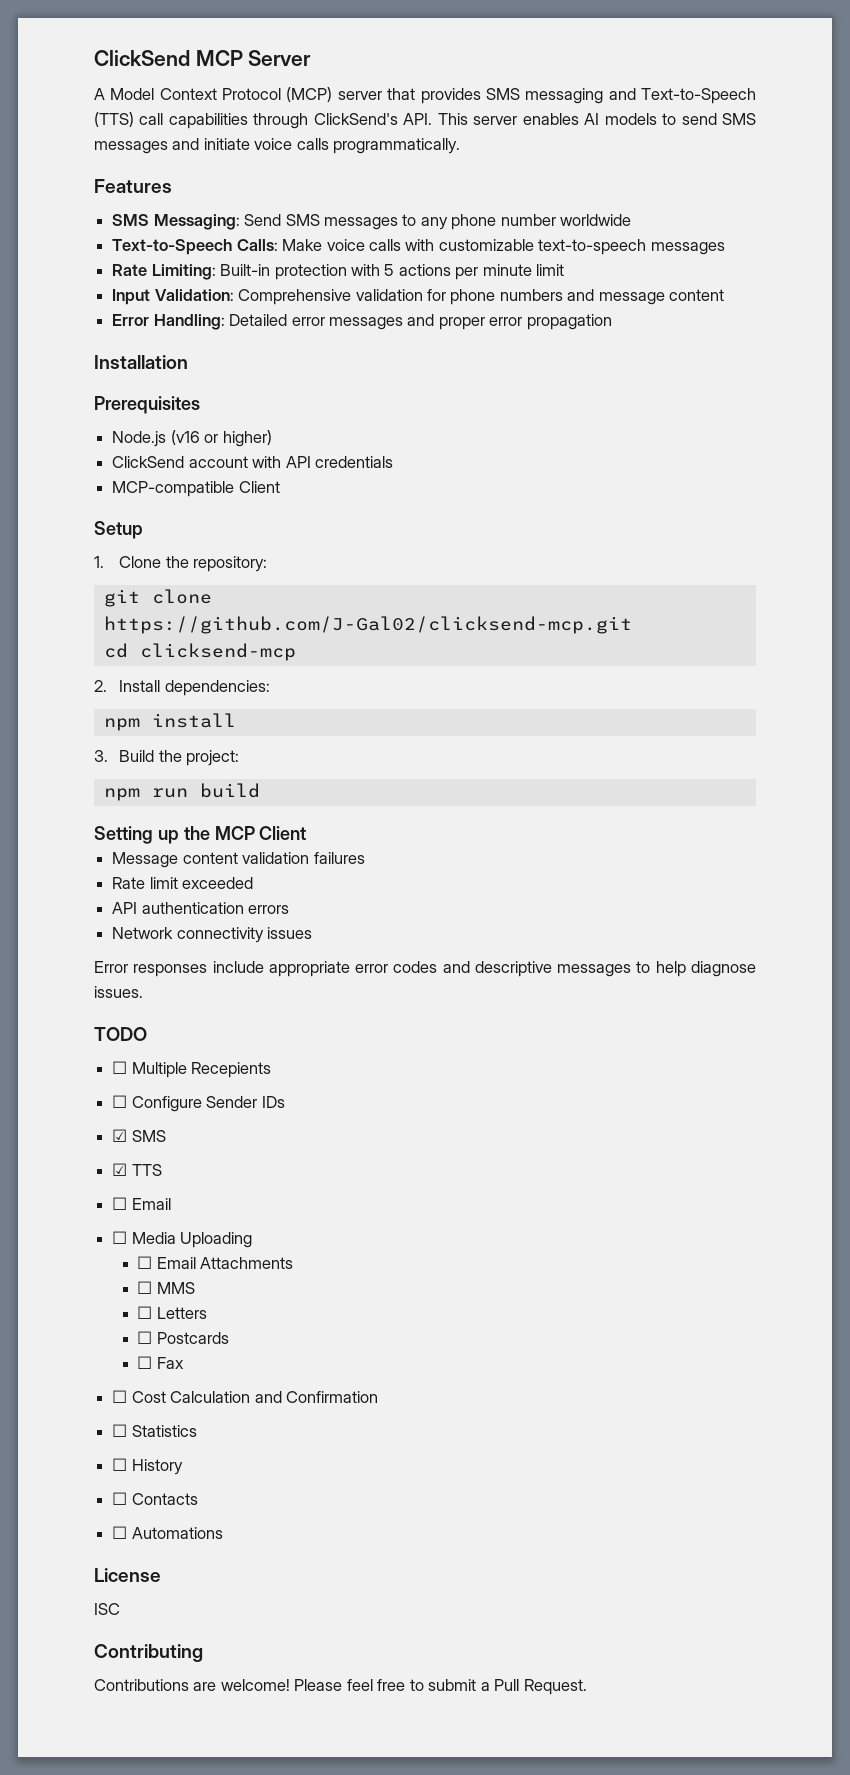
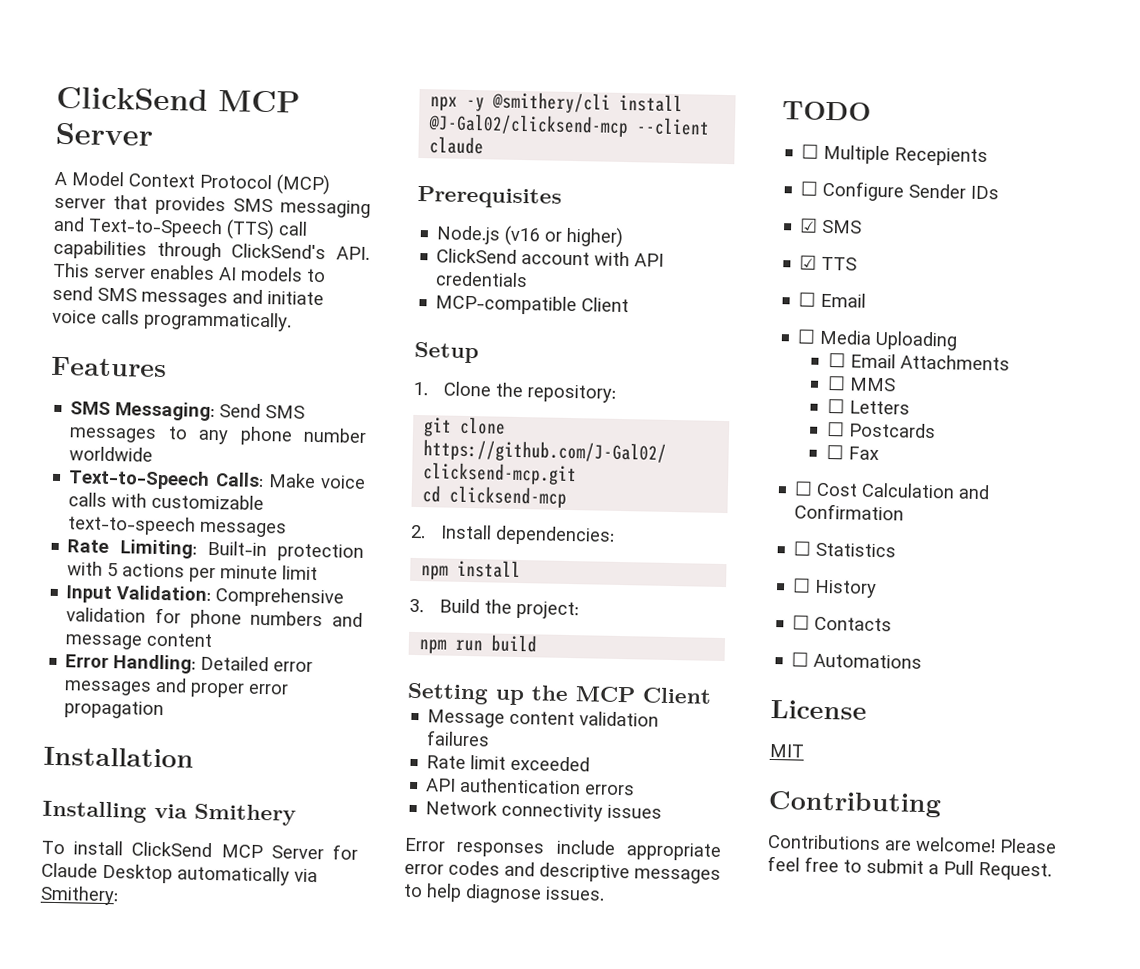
+ Installing via Smithery
+ To install ClickSend MCP Server for Claude Desktop automatically via Smithery:
+ npx -y @smithery/cli install @J-Gal02/clicksend-mcp --client claude
- ISC
+ MIT

